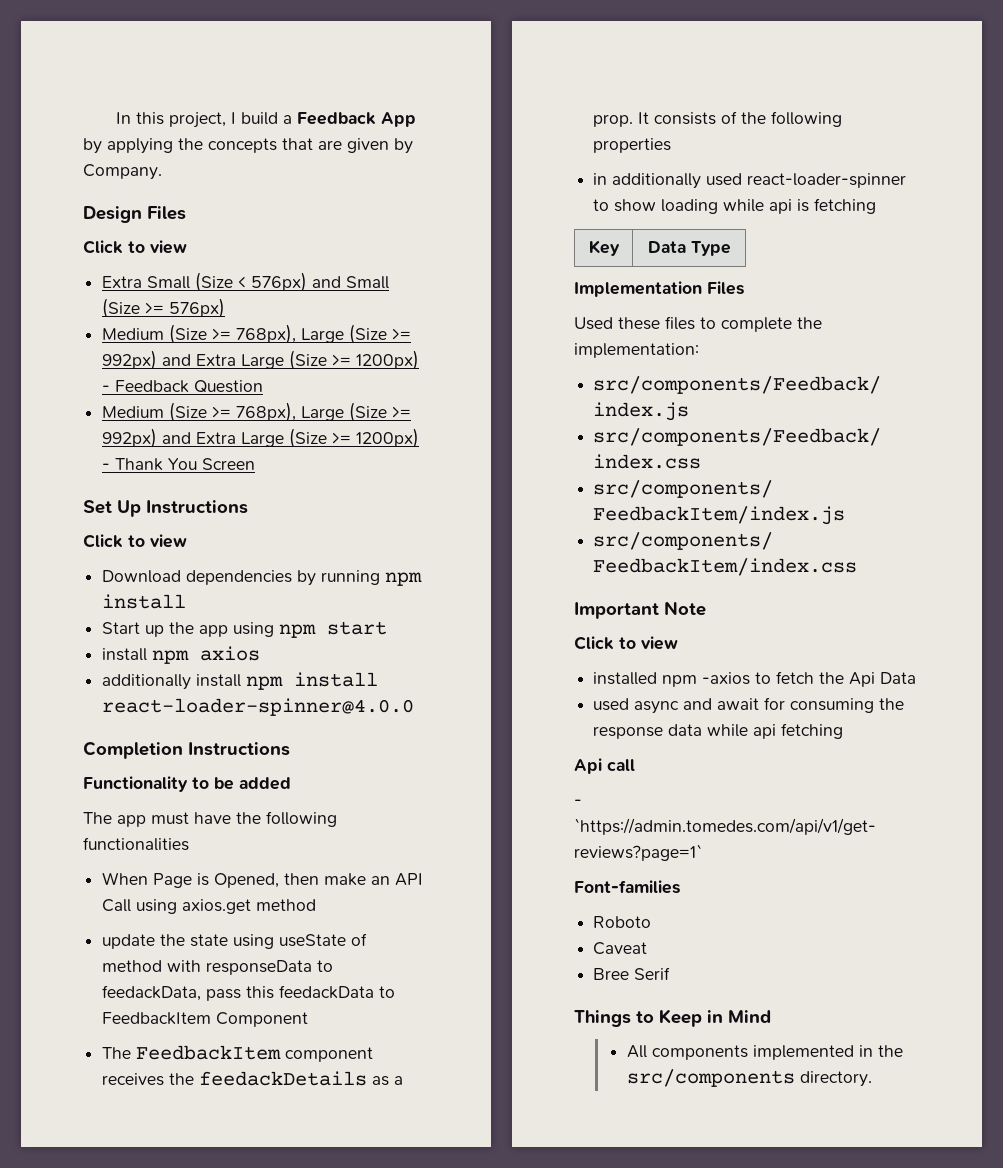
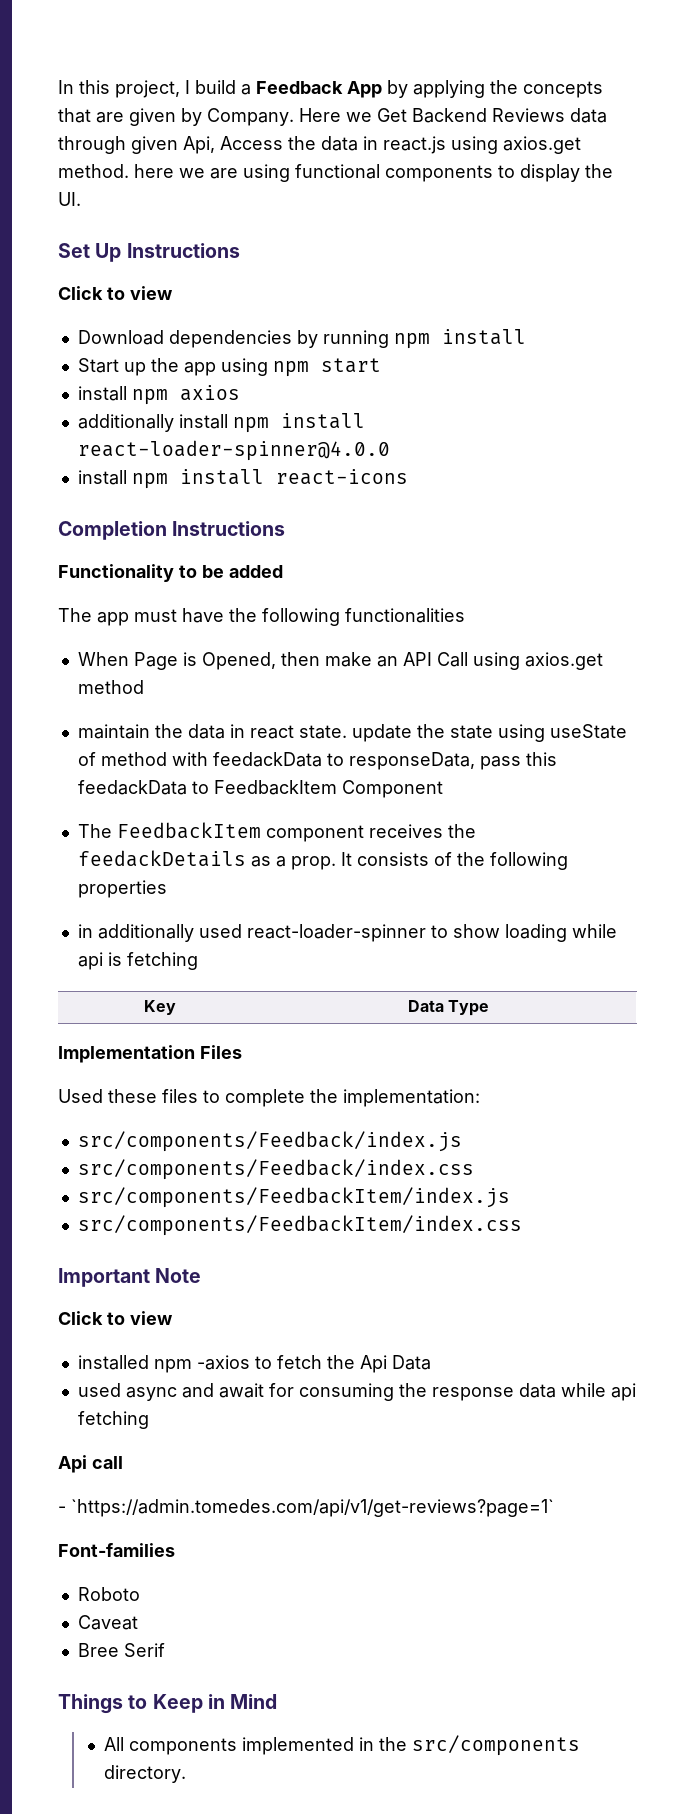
- In this project, I build a Feedback App by applying the concepts that are given by Company.
- Design Files
- Click to view
- Extra Small (Size < 576px) and Small (Size >= 576px)
- Medium (Size >= 768px), Large (Size >= 992px) and Extra Large (Size >= 1200px) - Feedback Question
- Medium (Size >= 768px), Large (Size >= 992px) and Extra Large (Size >= 1200px) - Thank You Screen
+ In this project, I build a Feedback App by applying the concepts that are given by Company. Here we Get Backend Reviews data through given Api, Access the data in react.js using axios.get method. here we are using functional components to display the UI.
+ install npm install react-icons
- update the state using useState of method with responseData to feedackData, pass this feedackData to FeedbackItem Component
+ maintain the data in react state. update the state using useState of method with feedackData to responseData, pass this feedackData to FeedbackItem Component

